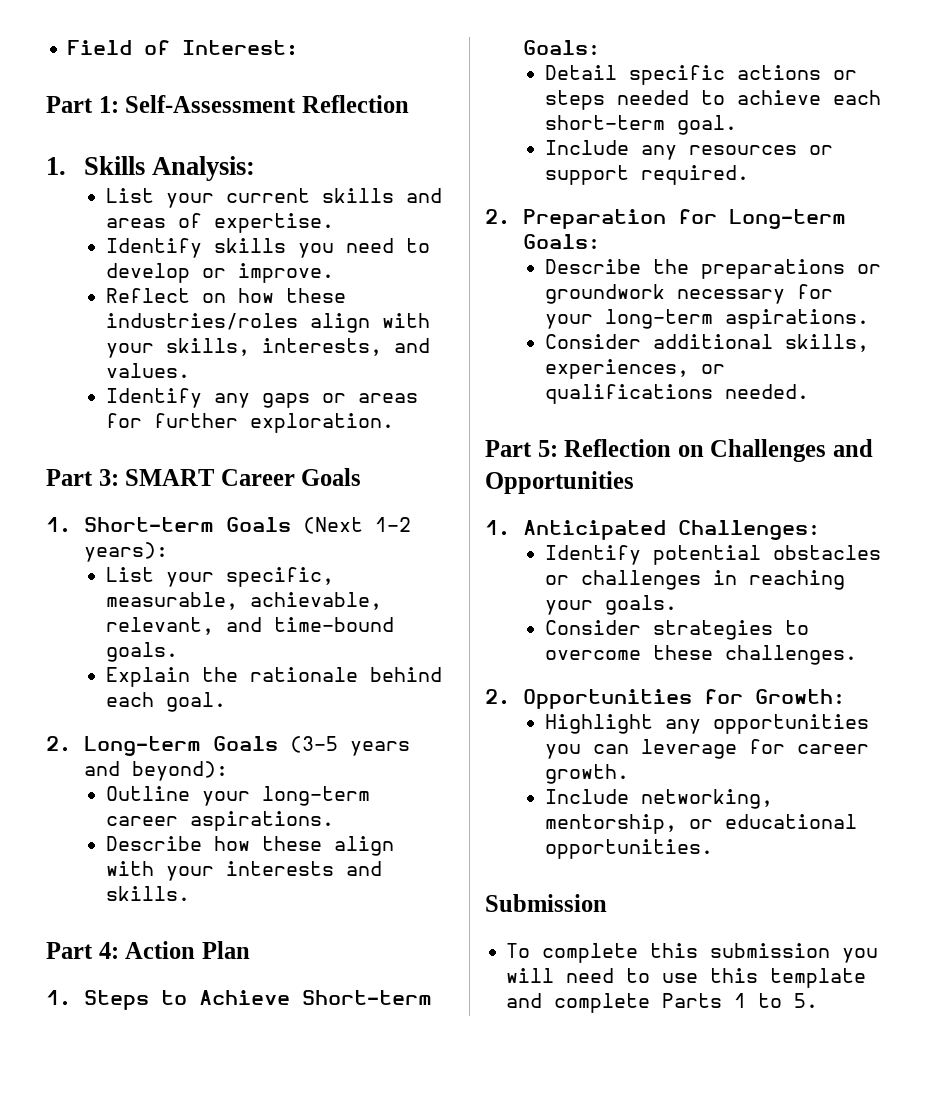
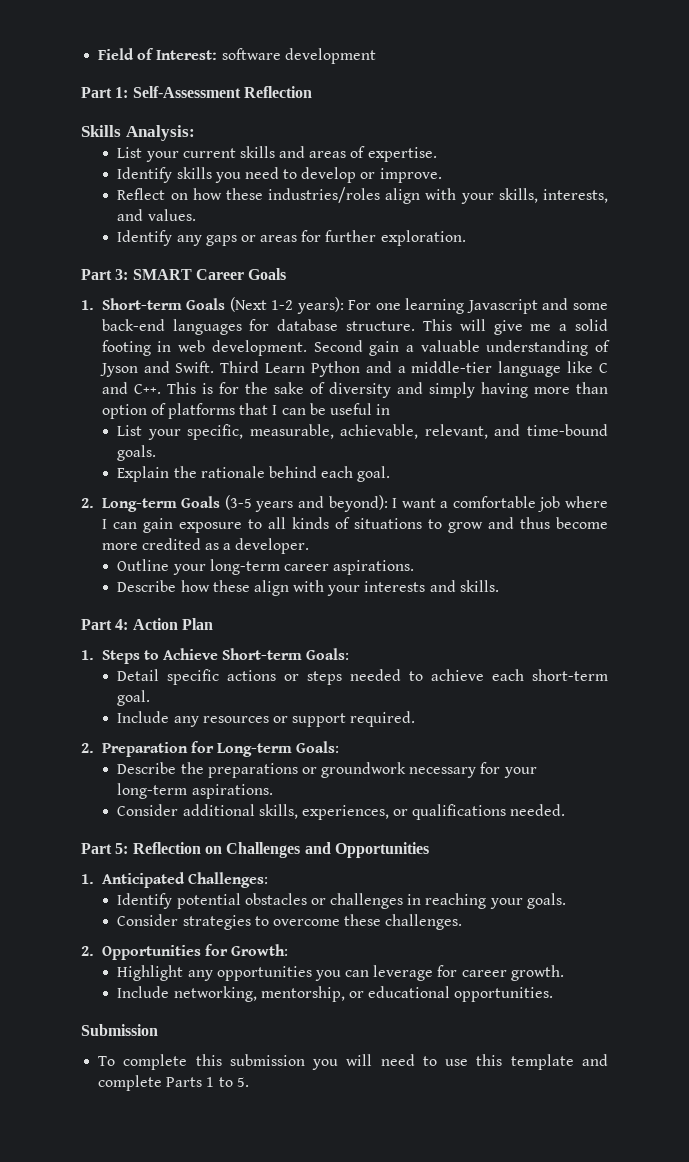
- Field of Interest:
+ Field of Interest: software development
- 1. Skills Analysis:
+ Skills Analysis:
- 1. Short-term Goals (Next 1-2 years):
+ 1. Short-term Goals (Next 1-2 years): For one learning Javascript and some back-end languages for database structure. This will give me a solid footing in web development. Second gain a valuable understanding of Jyson and Swift. Third Learn Python and a middle-tier language like C and C++. This is for the sake of diversity and simply having more than option of platforms that I can be useful in
- 2. Long-term Goals (3-5 years and beyond):
+ 2. Long-term Goals (3-5 years and beyond): I want a comfortable job where I can gain exposure to all kinds of situations to grow and thus become more credited as a developer.

